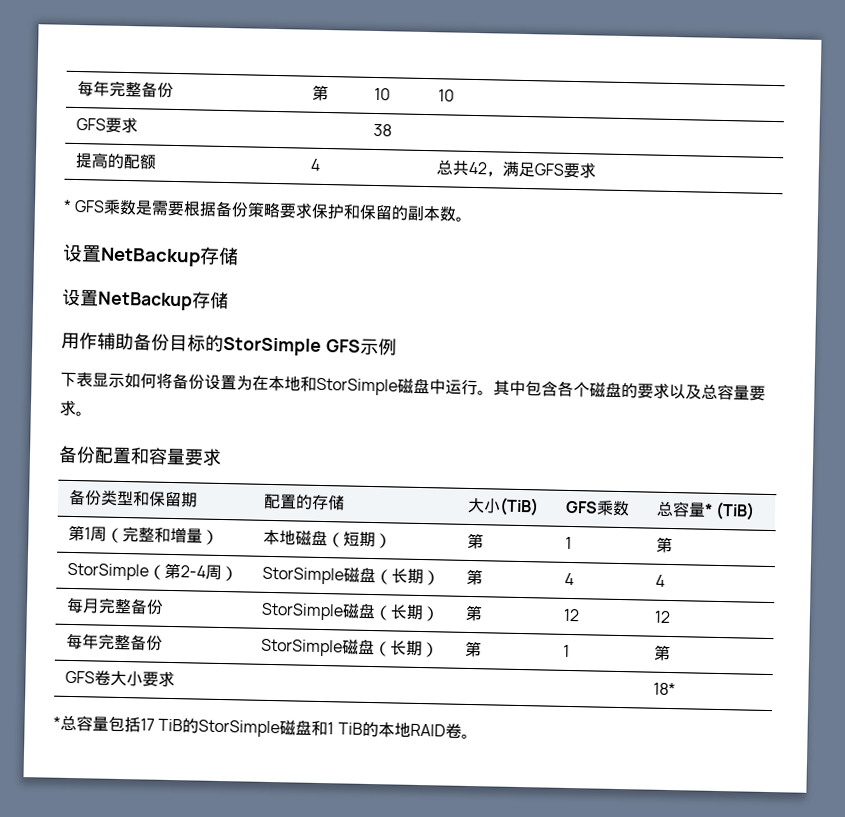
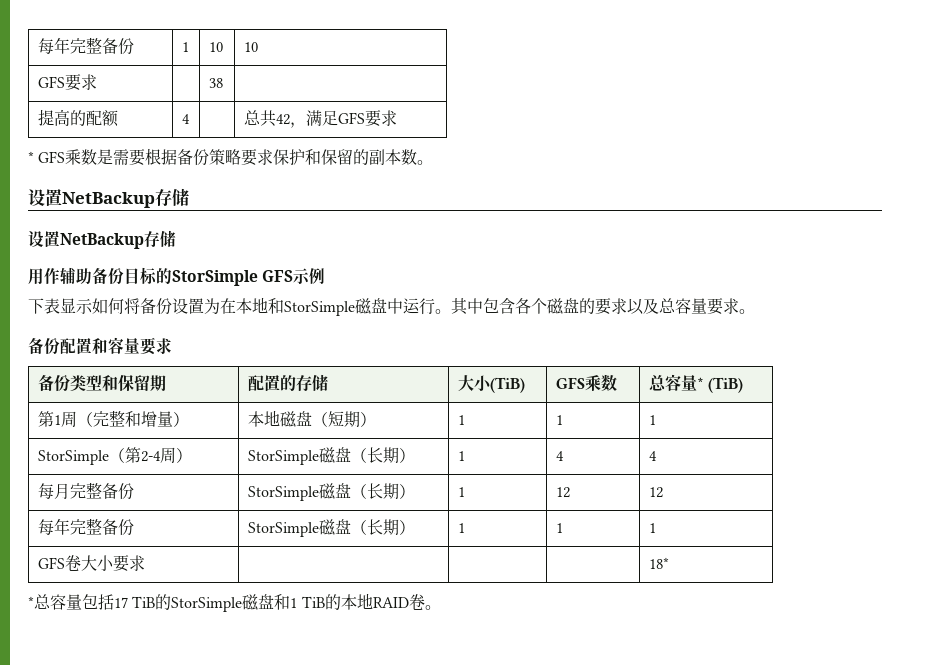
- 每年完整备份 | 第 | 10 | 10
+ 每年完整备份 | 1 | 10 | 10
- 第1周（完整和增量） | 本地磁盘（短期） | 第 | 1 | 第
+ 第1周（完整和增量） | 本地磁盘（短期） | 1 | 1 | 1
- StorSimple（第2-4周） | StorSimple磁盘（长期） | 第 | 4 | 4
+ StorSimple（第2-4周） | StorSimple磁盘（长期） | 1 | 4 | 4
- 每月完整备份 | StorSimple磁盘（长期） | 第 | 12 | 12
+ 每月完整备份 | StorSimple磁盘（长期） | 1 | 12 | 12
- 每年完整备份 | StorSimple磁盘（长期） | 第 | 1 | 第
+ 每年完整备份 | StorSimple磁盘（长期） | 1 | 1 | 1

